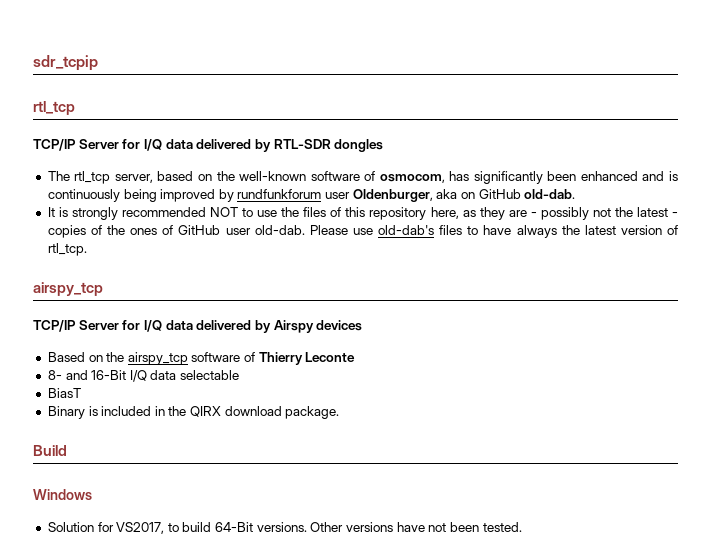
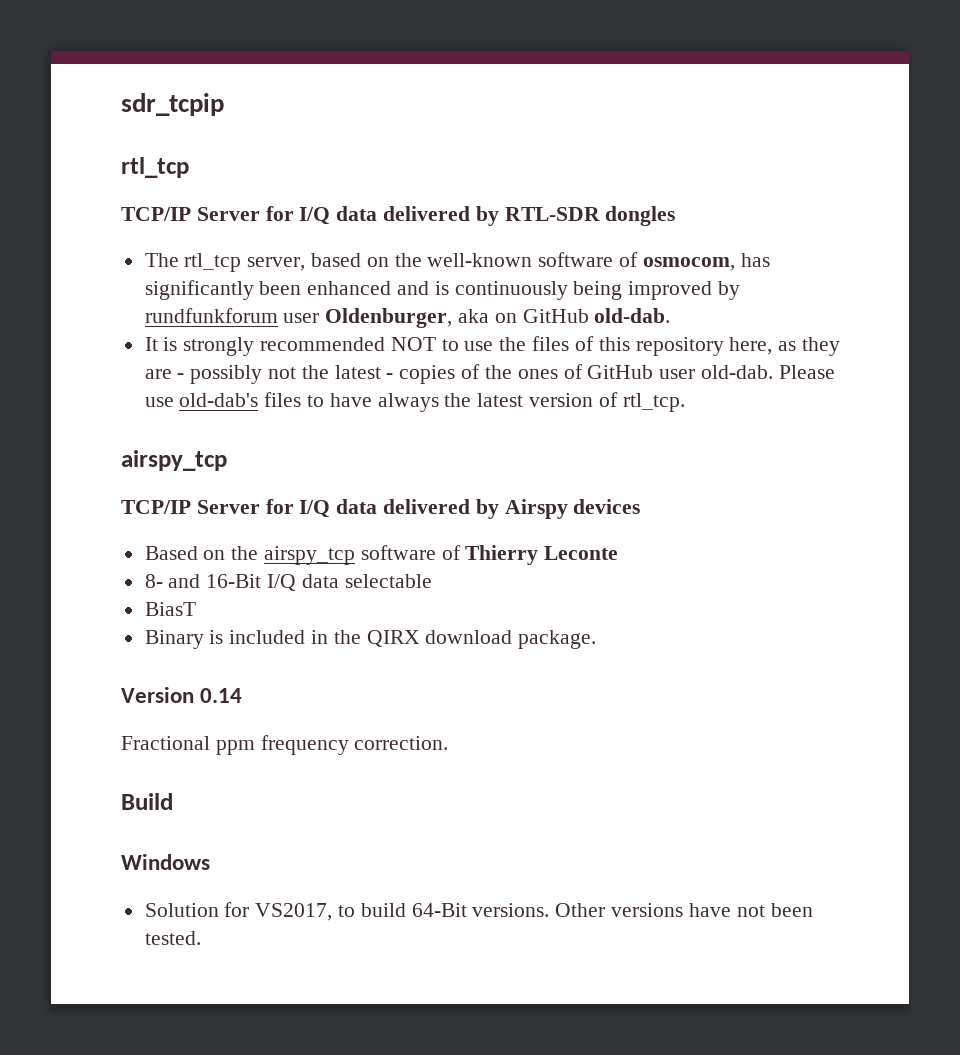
+ Version 0.14
+ Fractional ppm frequency correction.

